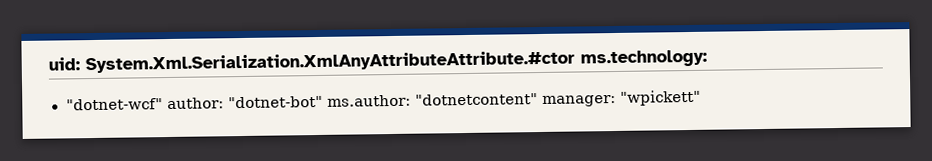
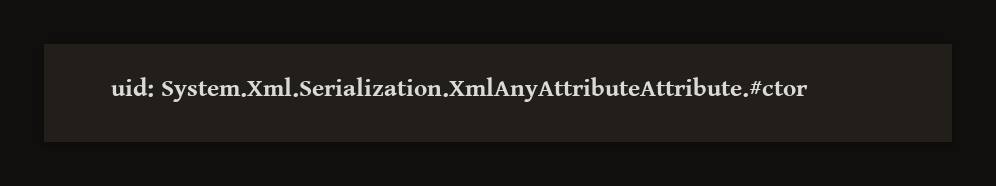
- uid: System.Xml.Serialization.XmlAnyAttributeAttribute.#ctor ms.technology:
- "dotnet-wcf" author: "dotnet-bot" ms.author: "dotnetcontent" manager: "wpickett"
+ uid: System.Xml.Serialization.XmlAnyAttributeAttribute.#ctor

